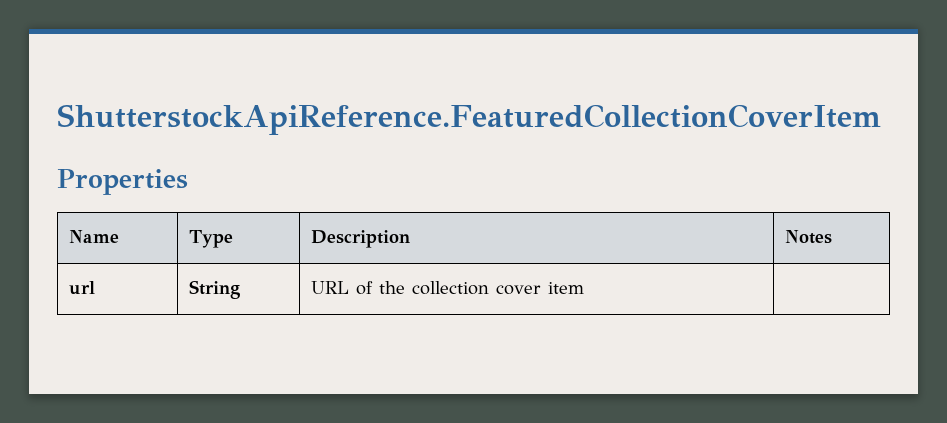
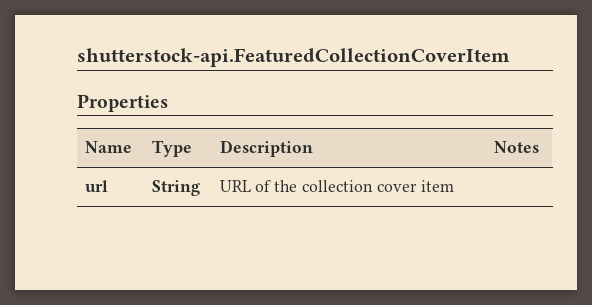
- ShutterstockApiReference.FeaturedCollectionCoverItem
+ shutterstock-api.FeaturedCollectionCoverItem

